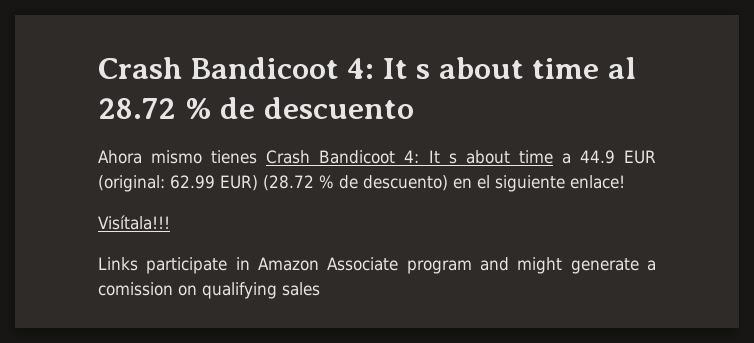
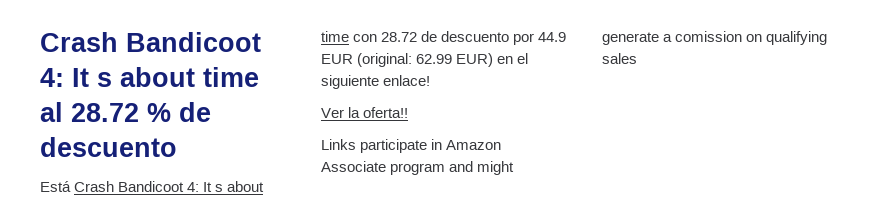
- Ahora mismo tienes Crash Bandicoot 4: It s about time a 44.9 EUR (original: 62.99 EUR) (28.72 % de descuento) en el siguiente enlace!
+ Está Crash Bandicoot 4: It s about time con 28.72 de descuento por 44.9 EUR (original: 62.99 EUR) en el siguiente enlace!
- Visítala!!!
+ Ver la oferta!!

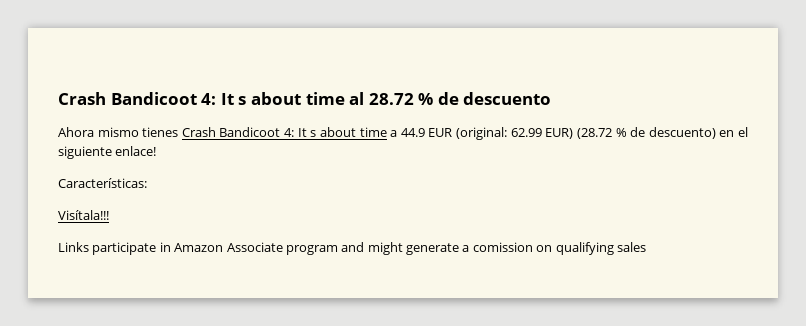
- Está Crash Bandicoot 4: It s about time con 28.72 de descuento por 44.9 EUR (original: 62.99 EUR) en el siguiente enlace!
+ Ahora mismo tienes Crash Bandicoot 4: It s about time a 44.9 EUR (original: 62.99 EUR) (28.72 % de descuento) en el siguiente enlace!
- Ver la oferta!!
+ Características:
+ Visítala!!!

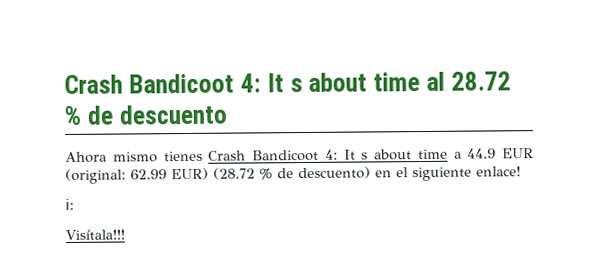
- Características:
+ ℹ:
- Links participate in Amazon Associate program and might generate a comission on qualifying sales

